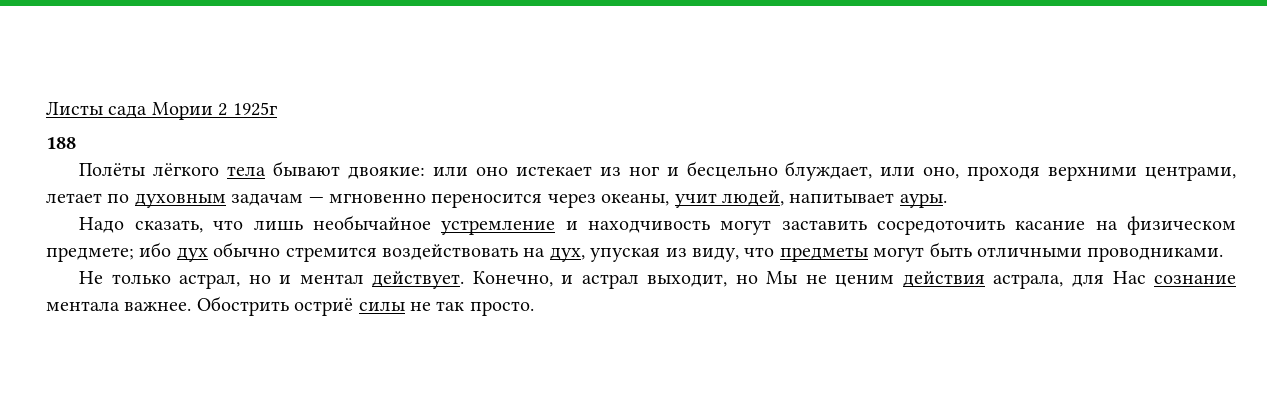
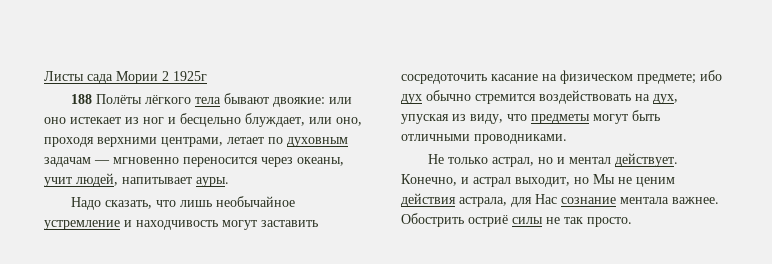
- 188
- Полёты лёгкого тела бывают двоякие: или оно истекает из ног и бесцельно блуждает, или оно, проходя верхними центрами, летает по духовным задачам — мгновенно переносится через океаны, учит людей, напитывает ауры.
+ 188 Полёты лёгкого тела бывают двоякие: или оно истекает из ног и бесцельно блуждает, или оно, проходя верхними центрами, летает по духовным задачам — мгновенно переносится через океаны, учит людей, напитывает ауры.

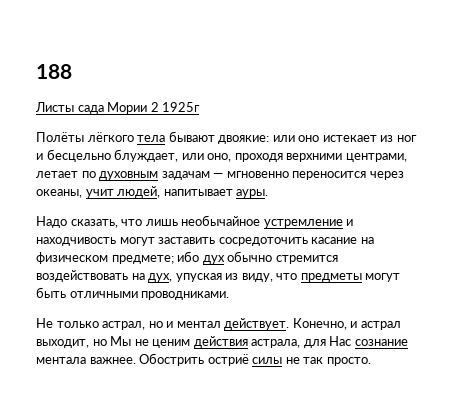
+ 188
- 188 Полёты лёгкого тела бывают двоякие: или оно истекает из ног и бесцельно блуждает, или оно, проходя верхними центрами, летает по духовным задачам — мгновенно переносится через океаны, учит людей, напитывает ауры.
+ Полёты лёгкого тела бывают двоякие: или оно истекает из ног и бесцельно блуждает, или оно, проходя верхними центрами, летает по духовным задачам — мгновенно переносится через океаны, учит людей, напитывает ауры.

